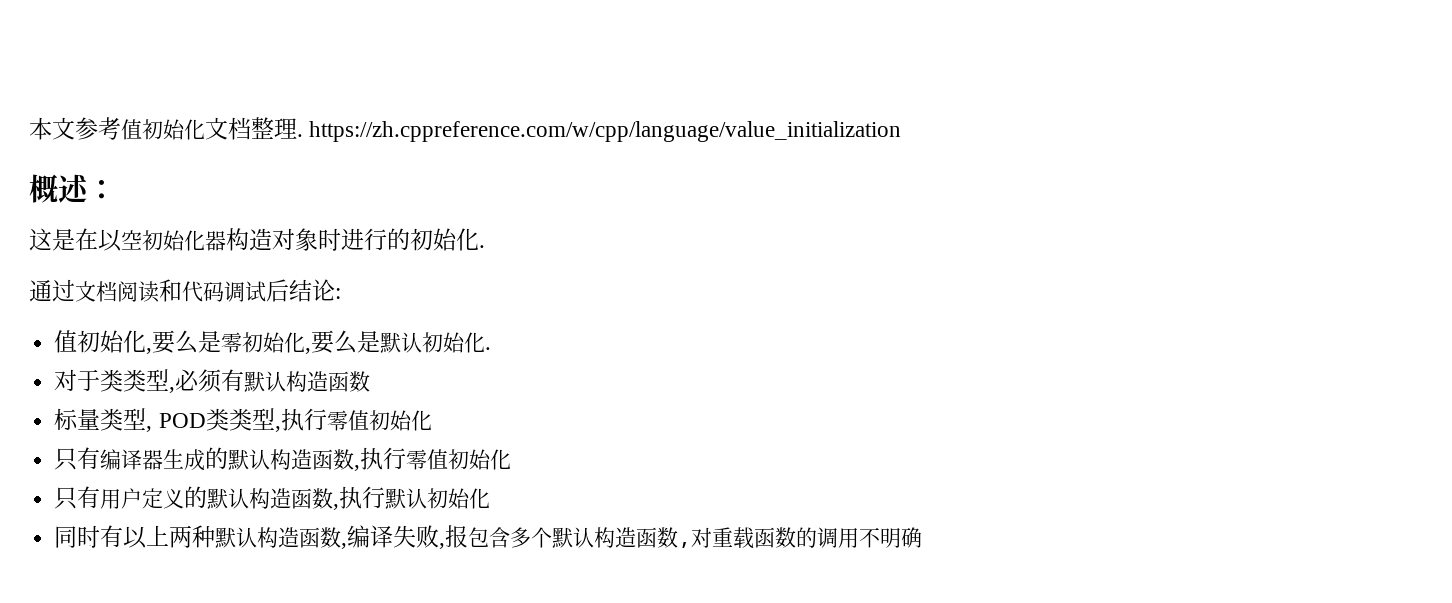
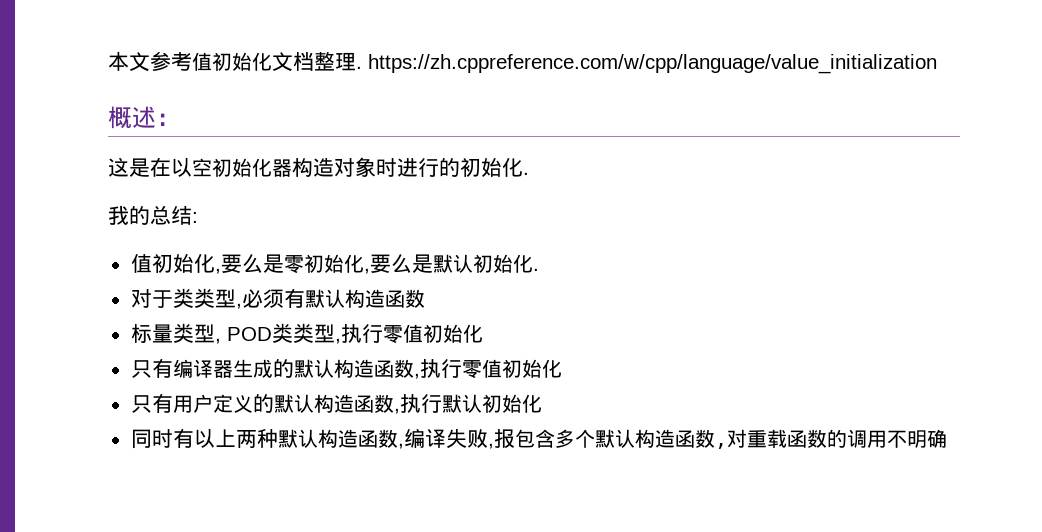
- 通过文档阅读和代码调试后结论:
+ 我的总结:

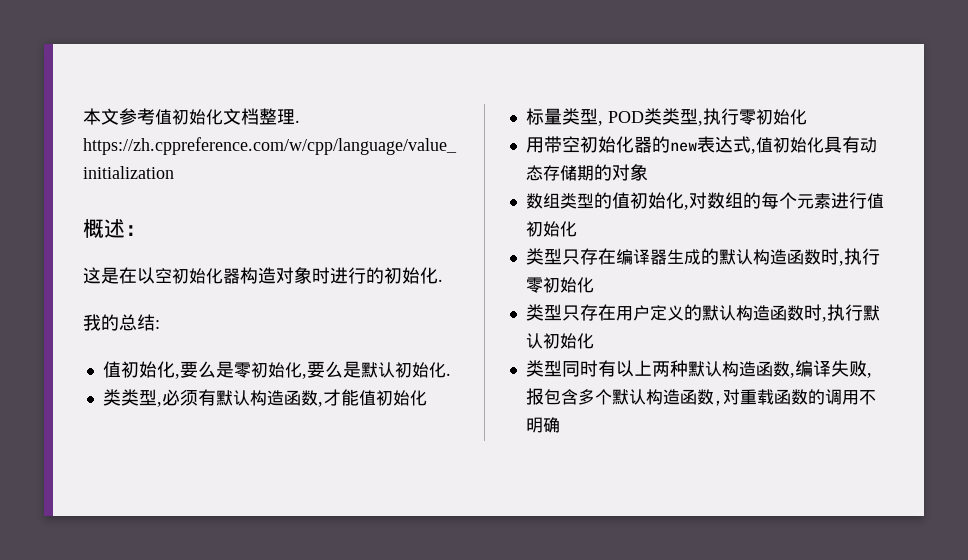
- 对于类类型,必须有默认构造函数
+ 类类型,必须有默认构造函数,才能值初始化
- 标量类型, POD类类型,执行零值初始化
- 只有编译器生成的默认构造函数,执行零值初始化
- 只有用户定义的默认构造函数,执行默认初始化
+ 标量类型, POD类类型,执行零初始化
+ 用带空初始化器的new表达式,值初始化具有动态存储期的对象
+ 数组类型的值初始化,对数组的每个元素进行值初始化
+ 类型只存在编译器生成的默认构造函数时,执行零初始化
+ 类型只存在用户定义的默认构造函数时,执行默认初始化
- 同时有以上两种默认构造函数,编译失败,报包含多个默认构造函数,对重载函数的调用不明确
+ 类型同时有以上两种默认构造函数,编译失败,报包含多个默认构造函数,对重载函数的调用不明确

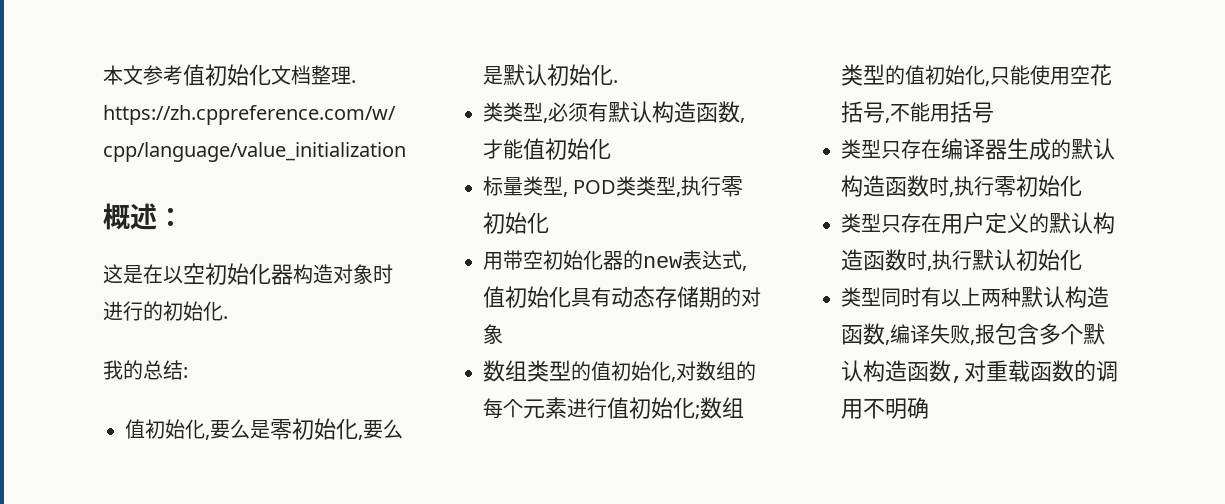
- 数组类型的值初始化,对数组的每个元素进行值初始化
+ 数组类型的值初始化,对数组的每个元素进行值初始化;数组类型的值初始化,只能使用空花括号,不能用括号

